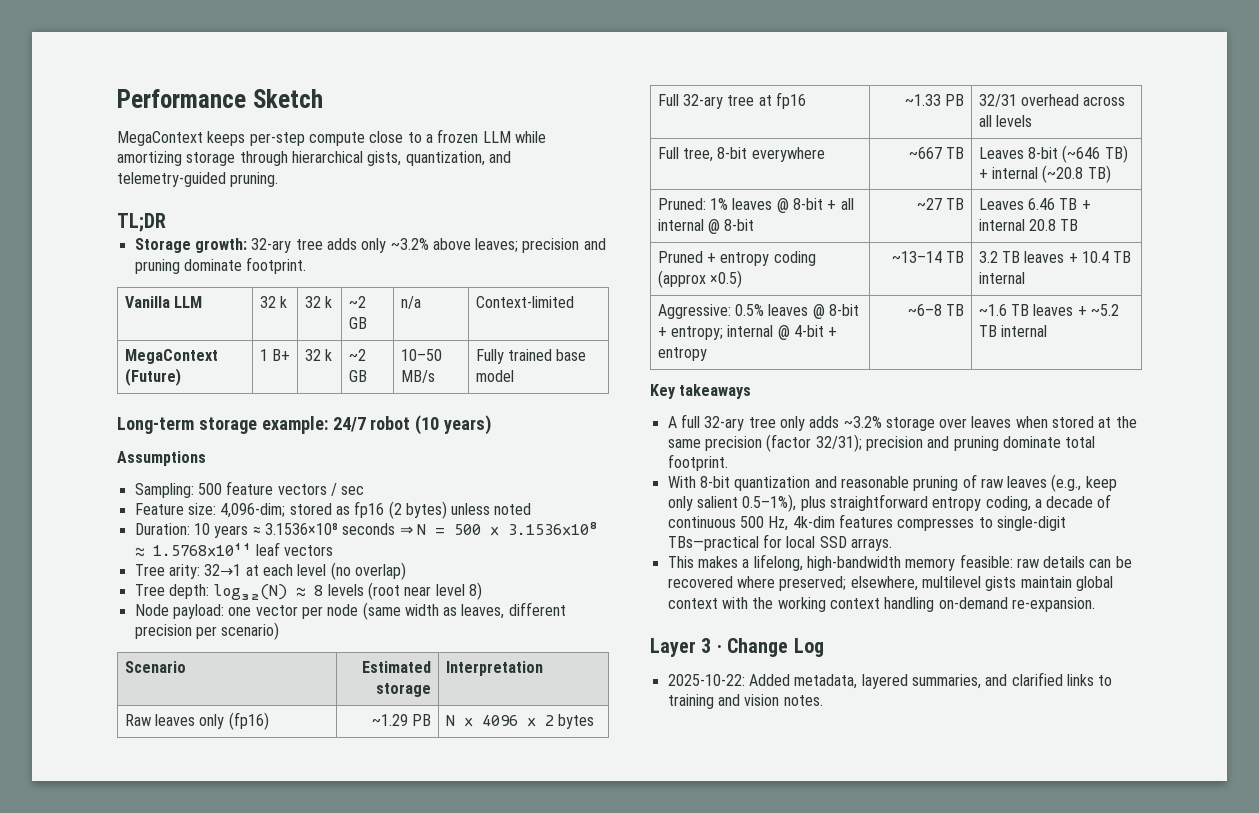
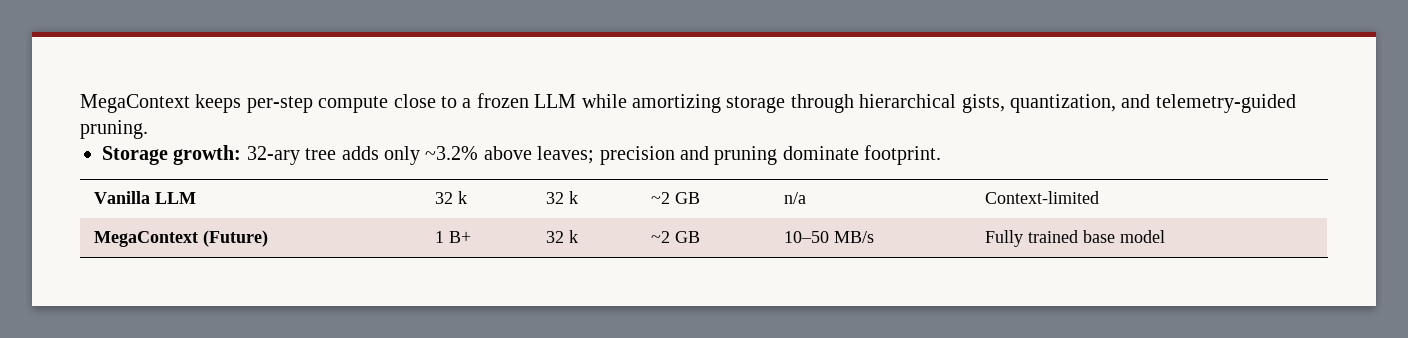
- Performance Sketch
- TL;DR
- Long-term storage example: 24/7 robot (10 years)
- Assumptions
- Sampling: 500 feature vectors / sec
- Feature size: 4,096-dim; stored as fp16 (2 bytes) unless noted
- Duration: 10 years ≈ 3.1536×10⁸ seconds ⇒ N = 500 × 3.1536×10⁸ ≈ 1.5768×10¹¹ leaf vectors
- Tree arity: 32→1 at each level (no overlap)
- Tree depth: log₃₂(N) ≈ 8 levels (root near level 8)
- Node payload: one vector per node (same width as leaves, different precision per scenario)
- Scenario | Estimated storage | Interpretation
- Raw leaves only (fp16) | ~1.29 PB | N × 4096 × 2 bytes
- Full 32-ary tree at fp16 | ~1.33 PB | 32/31 overhead across all levels
- Full tree, 8-bit everywhere | ~667 TB | Leaves 8-bit (~646 TB) + internal (~20.8 TB)
- Pruned: 1% leaves @ 8-bit + all internal @ 8-bit | ~27 TB | Leaves 6.46 TB + internal 20.8 TB
- Pruned + entropy coding (approx ×0.5) | ~13–14 TB | 3.2 TB leaves + 10.4 TB internal
- Aggressive: 0.5% leaves @ 8-bit + entropy; internal @ 4-bit + entropy | ~6–8 TB | ~1.6 TB leaves + ~5.2 TB internal
- Key takeaways
- A full 32-ary tree only adds ~3.2% storage over leaves when stored at the same precision (factor 32/31); precision and pruning dominate total footprint.
- With 8-bit quantization and reasonable pruning of raw leaves (e.g., keep only salient 0.5–1%), plus straightforward entropy coding, a decade of continuous 500 Hz, 4k-dim features compresses to single-digit TBs—practical for local SSD arrays.
- This makes a lifelong, high-bandwidth memory feasible: raw details can be recovered where preserved; elsewhere, multilevel gists maintain global context with the working context handling on-demand re-expansion.
- Layer 3 · Change Log
- 2025-10-22: Added metadata, layered summaries, and clarified links to training and vision notes.

